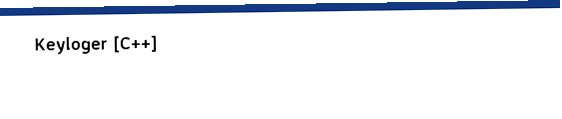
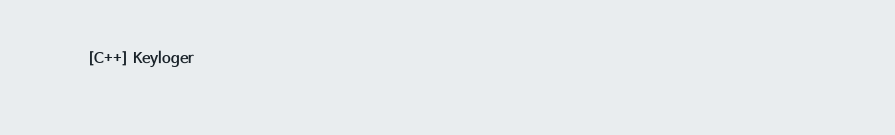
- Keyloger [C++]
+ [C++] Keyloger

